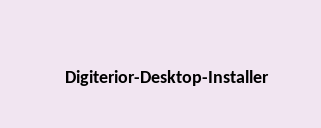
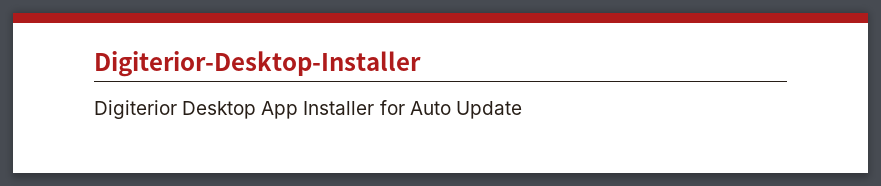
+ Digiterior Desktop App Installer for Auto Update

